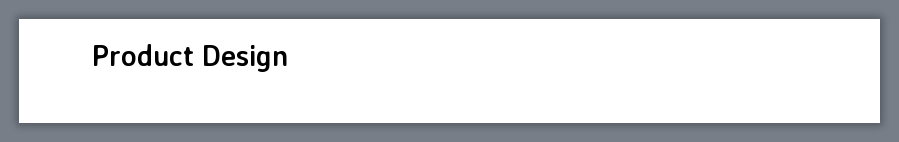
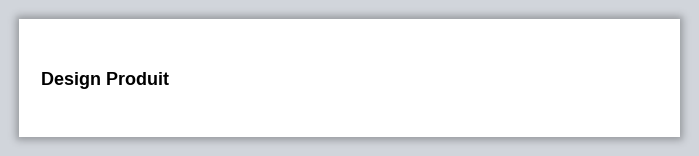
- Product Design
+ Design Produit

